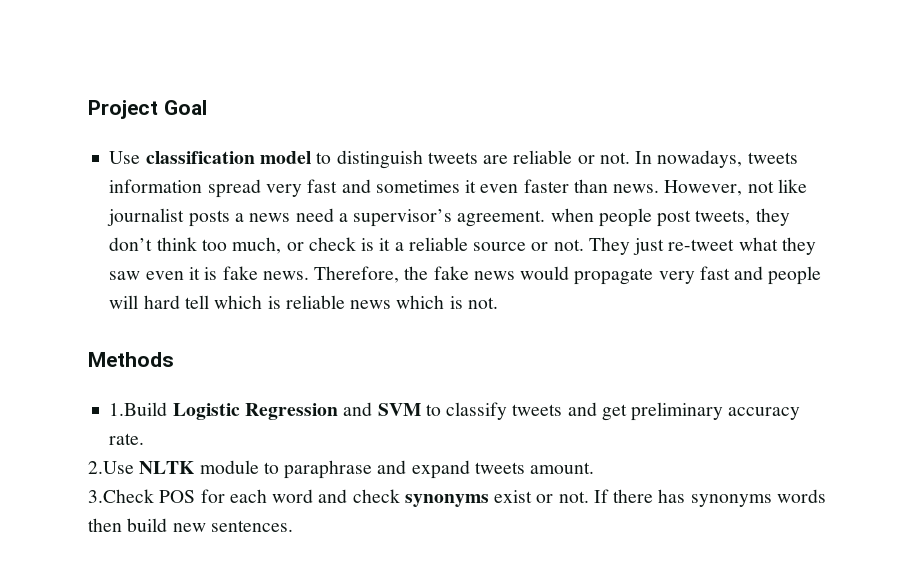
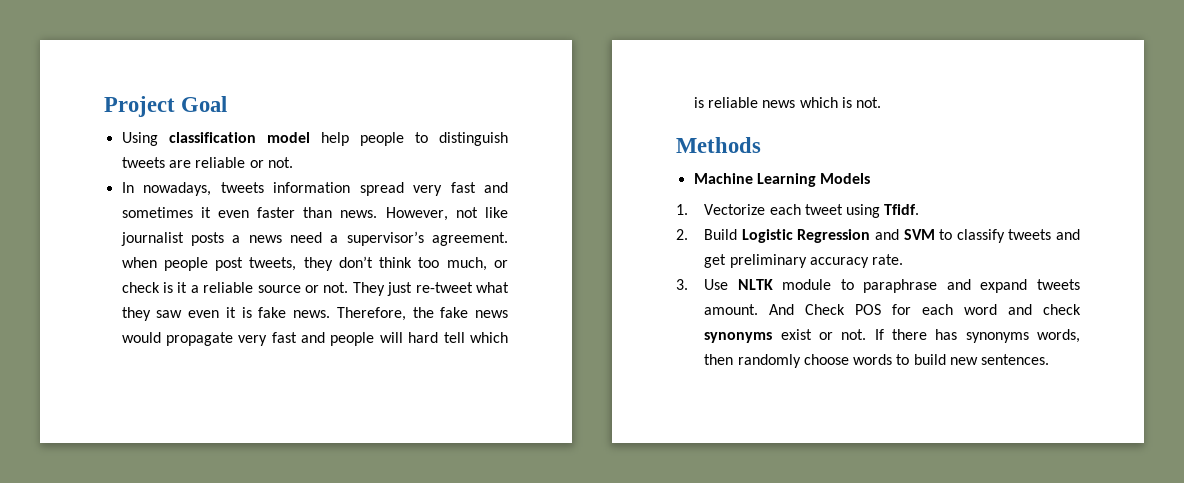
- Use classification model to distinguish tweets are reliable or not. In nowadays, tweets information spread very fast and sometimes it even faster than news.
+ Using classification model help people to distinguish tweets are reliable or not.
+ In nowadays, tweets information spread very fast and sometimes it even faster than news.
- 1.Build Logistic Regression and SVM to classify tweets and get preliminary accuracy rate.
+ Machine Learning Models
+ 1. Vectorize each tweet using Tfidf.
+ 2. Build Logistic Regression and SVM to classify tweets and get preliminary accuracy rate.
- 2.Use NLTK module to paraphrase and expand tweets amount.
- 3.Check POS for each word and check synonyms exist or not.
+ 3. Use NLTK module to paraphrase and expand tweets amount. And Check POS for each word and check synonyms exist or not.
- If there has synonyms words then build new sentences.
+ If there has synonyms words, then randomly choose words to build new sentences.

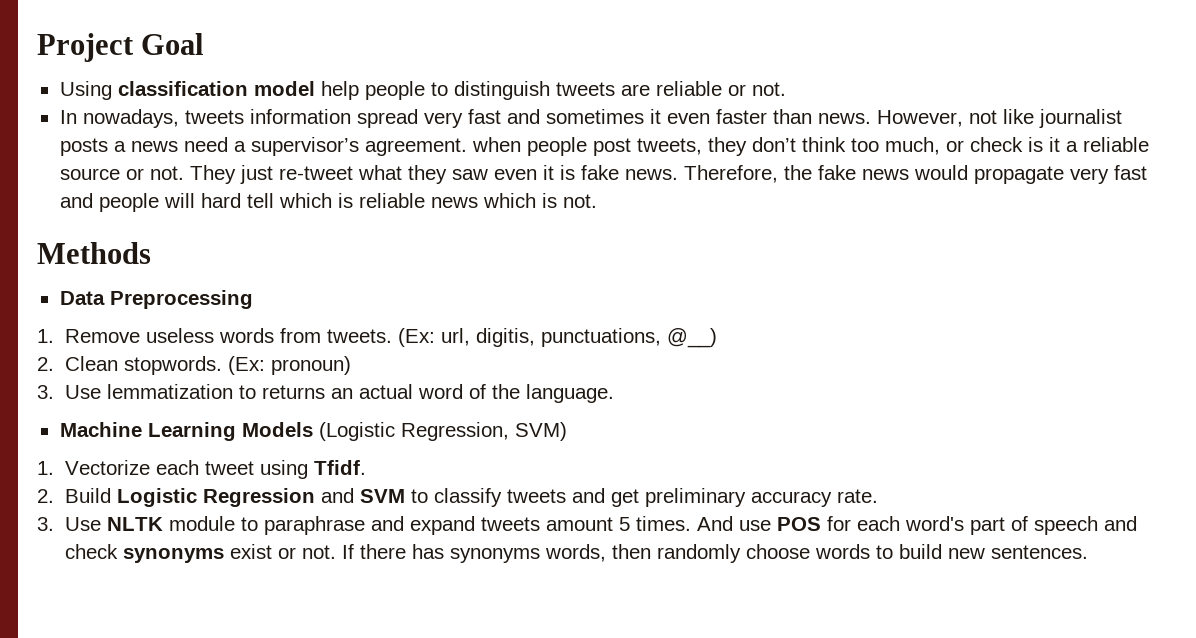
+ Data Preprocessing
+ 1. Remove useless words from tweets. (Ex: url, digitis, punctuations, @__)
+ 2. Clean stopwords. (Ex: pronoun)
+ 3. Use lemmatization to returns an actual word of the language.
- Machine Learning Models
+ Machine Learning Models (Logistic Regression, SVM)
- 3. Use NLTK module to paraphrase and expand tweets amount. And Check POS for each word and check synonyms exist or not.
+ 3. Use NLTK module to paraphrase and expand tweets amount 5 times. And use POS for each word's part of speech and check synonyms exist or not.

